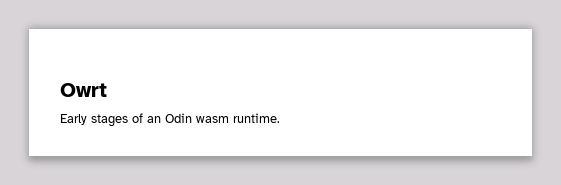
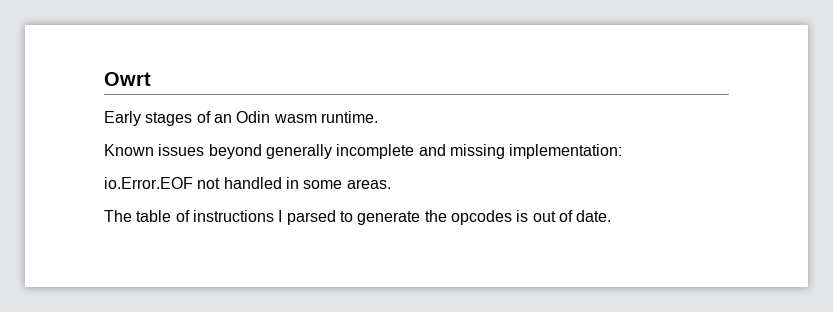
+ Known issues beyond generally incomplete and missing implementation:
+ io.Error.EOF not handled in some areas.
+ The table of instructions I parsed to generate the opcodes is out of date.

